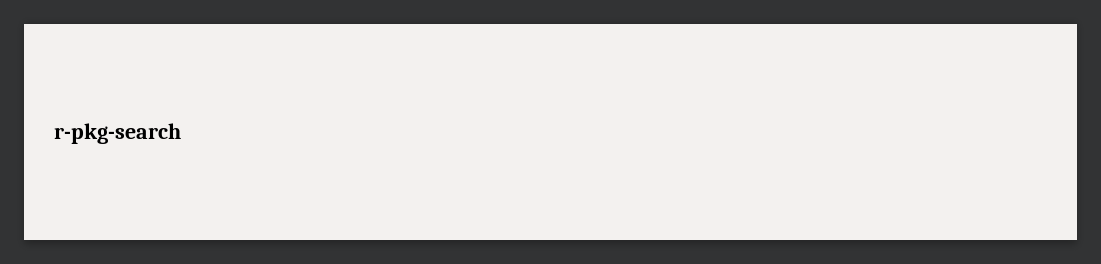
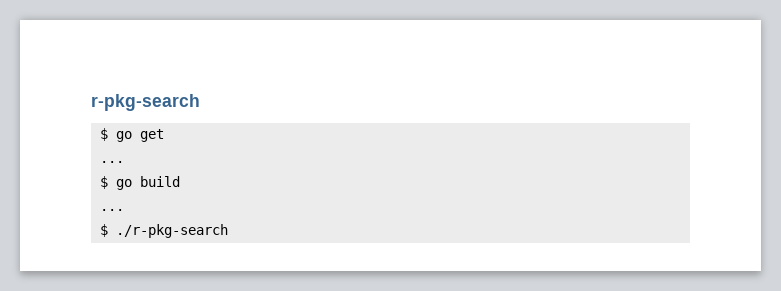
+ $ go get
+ ...
+ $ go build
+ ...
+ $ ./r-pkg-search

